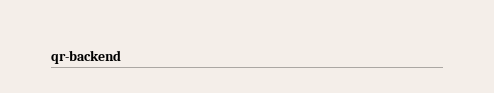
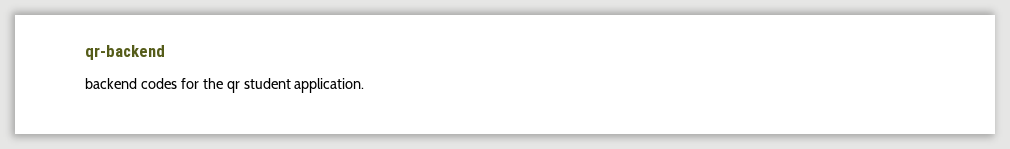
+ backend codes for the qr student application.

